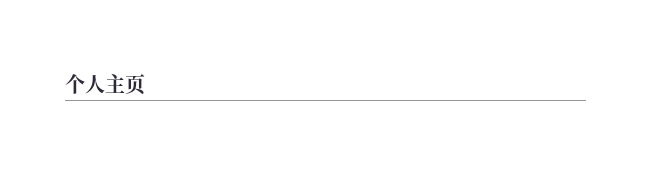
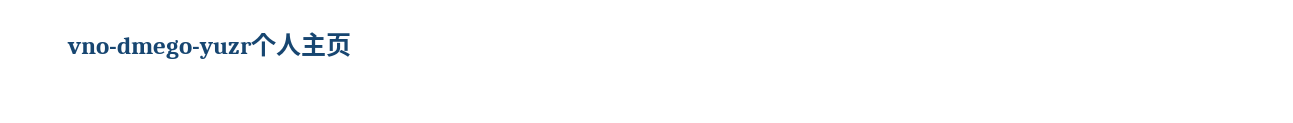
- 个人主页
+ vno-dmego-yuzr个人主页

